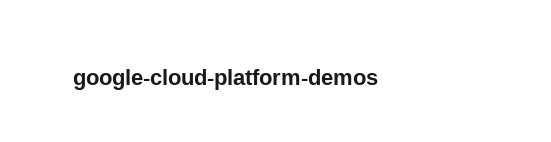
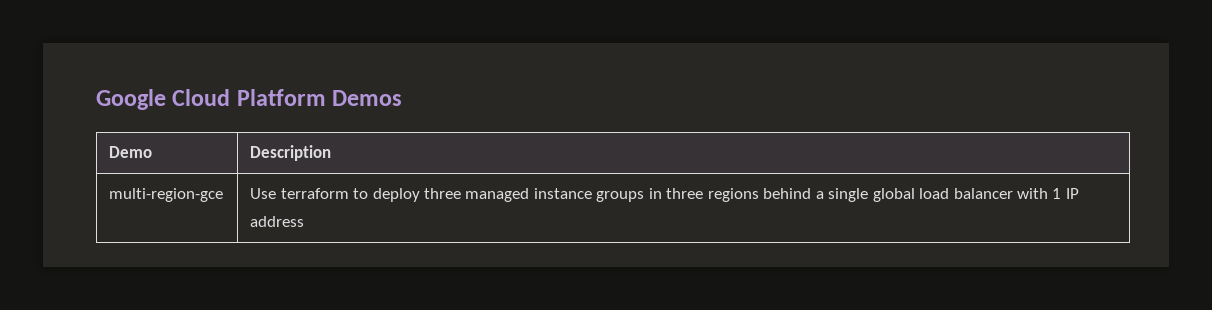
- google-cloud-platform-demos
+ Google Cloud Platform Demos
+ Demo | Description
+ multi-region-gce | Use terraform to deploy three managed instance groups in three regions behind a single global load balancer with 1 IP address

